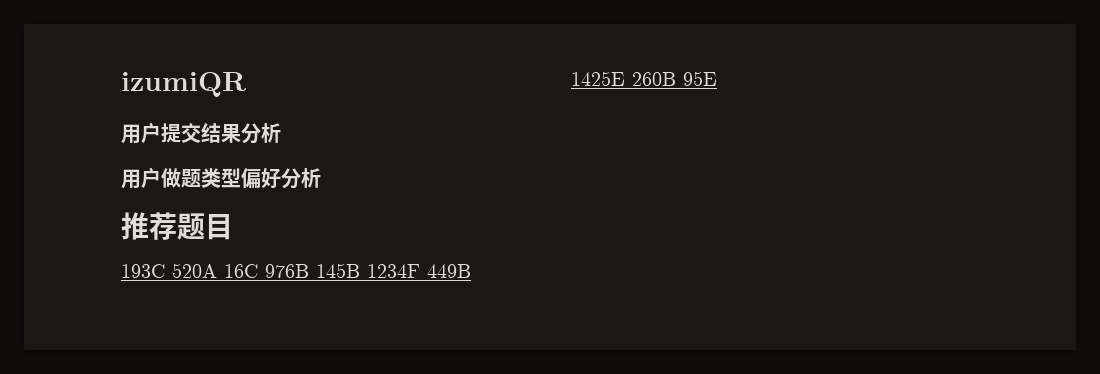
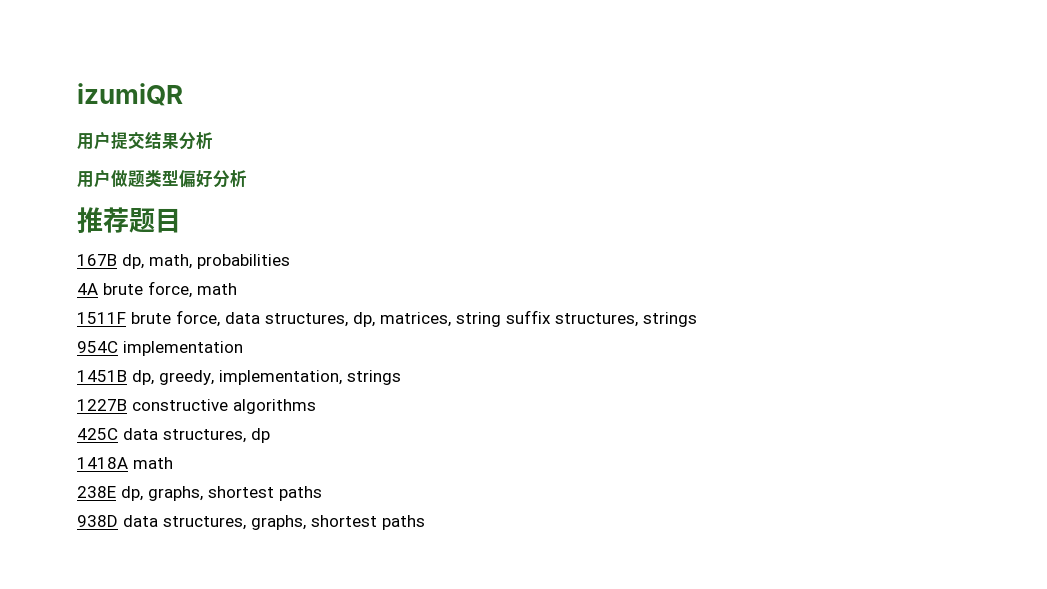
- 193C 520A 16C 976B 145B 1234F 449B 1425E 260B 95E
+ 167B dp, math, probabilities
+ 4A brute force, math
+ 1511F brute force, data structures, dp, matrices, string suffix structures, strings
+ 954C implementation
+ 1451B dp, greedy, implementation, strings
+ 1227B constructive algorithms
+ 425C data structures, dp
+ 1418A math
+ 238E dp, graphs, shortest paths
+ 938D data structures, graphs, shortest paths

